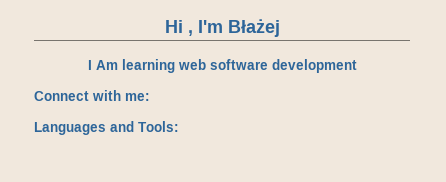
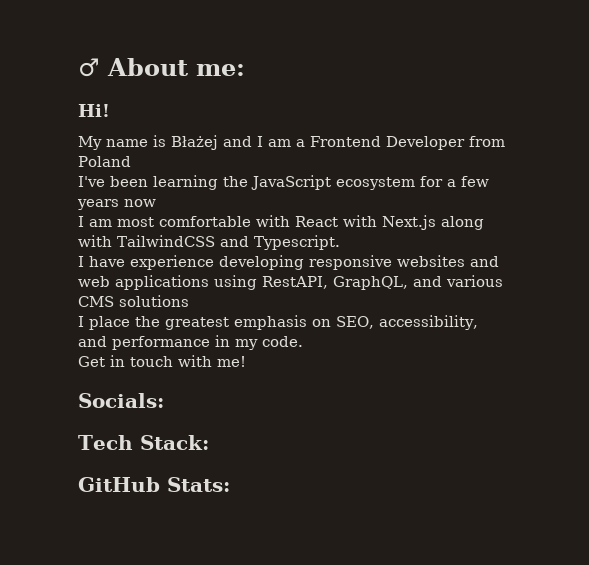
- Hi , I'm Błażej
- I Am learning web software development
- Connect with me:
- Languages and Tools:
+ ♂ About me:
+ Hi!
+ My name is Błażej and I am a Frontend Developer from Poland
+ I've been learning the JavaScript ecosystem for a few years now
+ I am most comfortable with React with Next.js along with TailwindCSS and Typescript.
+ I have experience developing responsive websites and web applications using RestAPI, GraphQL, and various CMS solutions
+ I place the greatest emphasis on SEO, accessibility, and performance in my code.
+ Get in touch with me!
+ Socials:
+ Tech Stack:
+ GitHub Stats:

